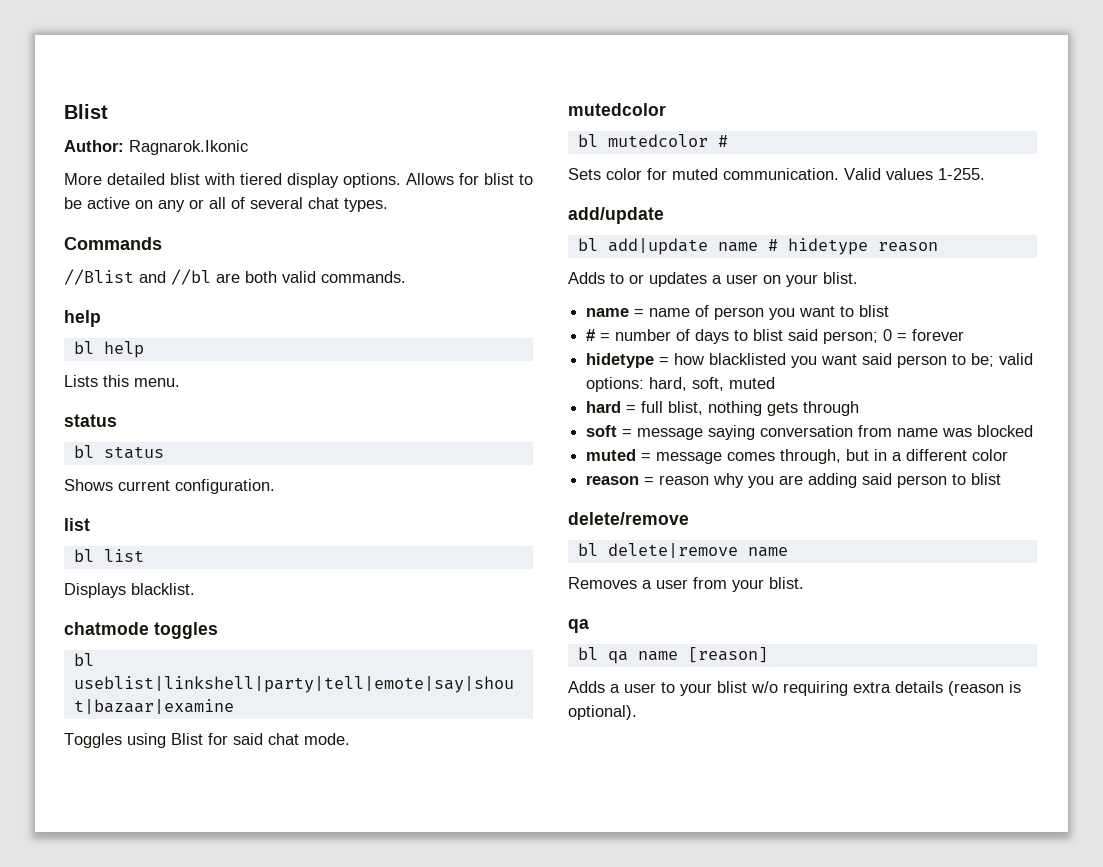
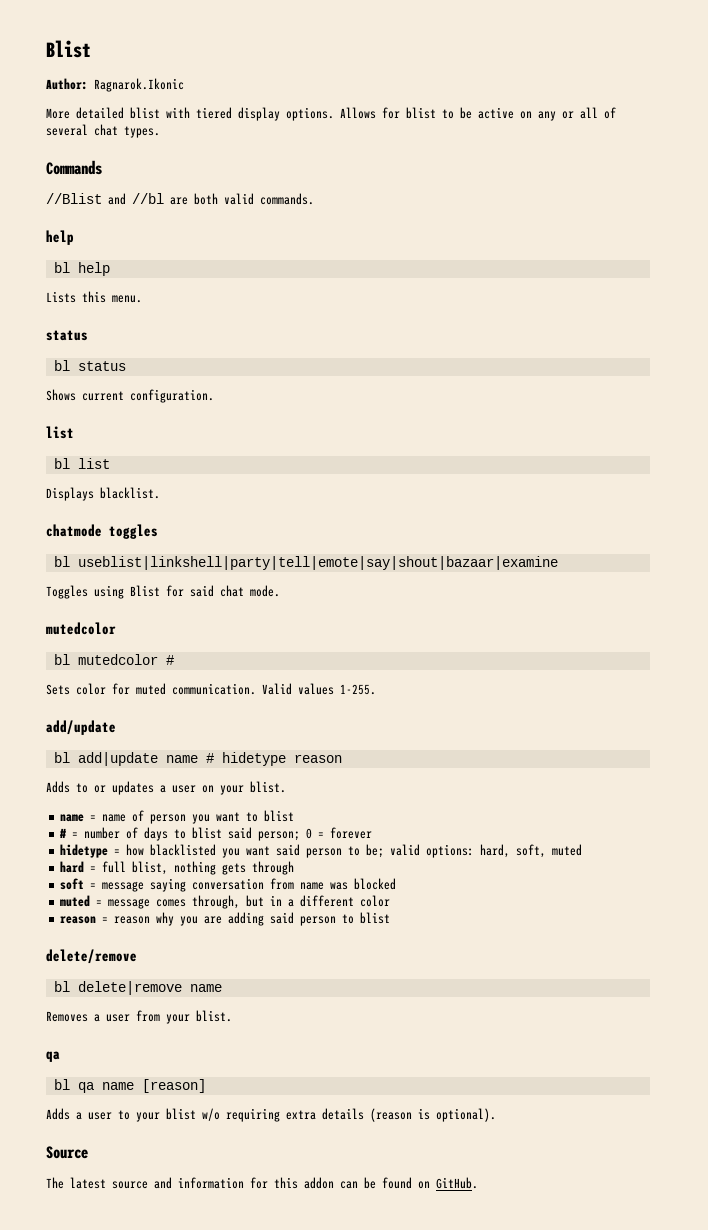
+ Source
+ The latest source and information for this addon can be found on GitHub.

